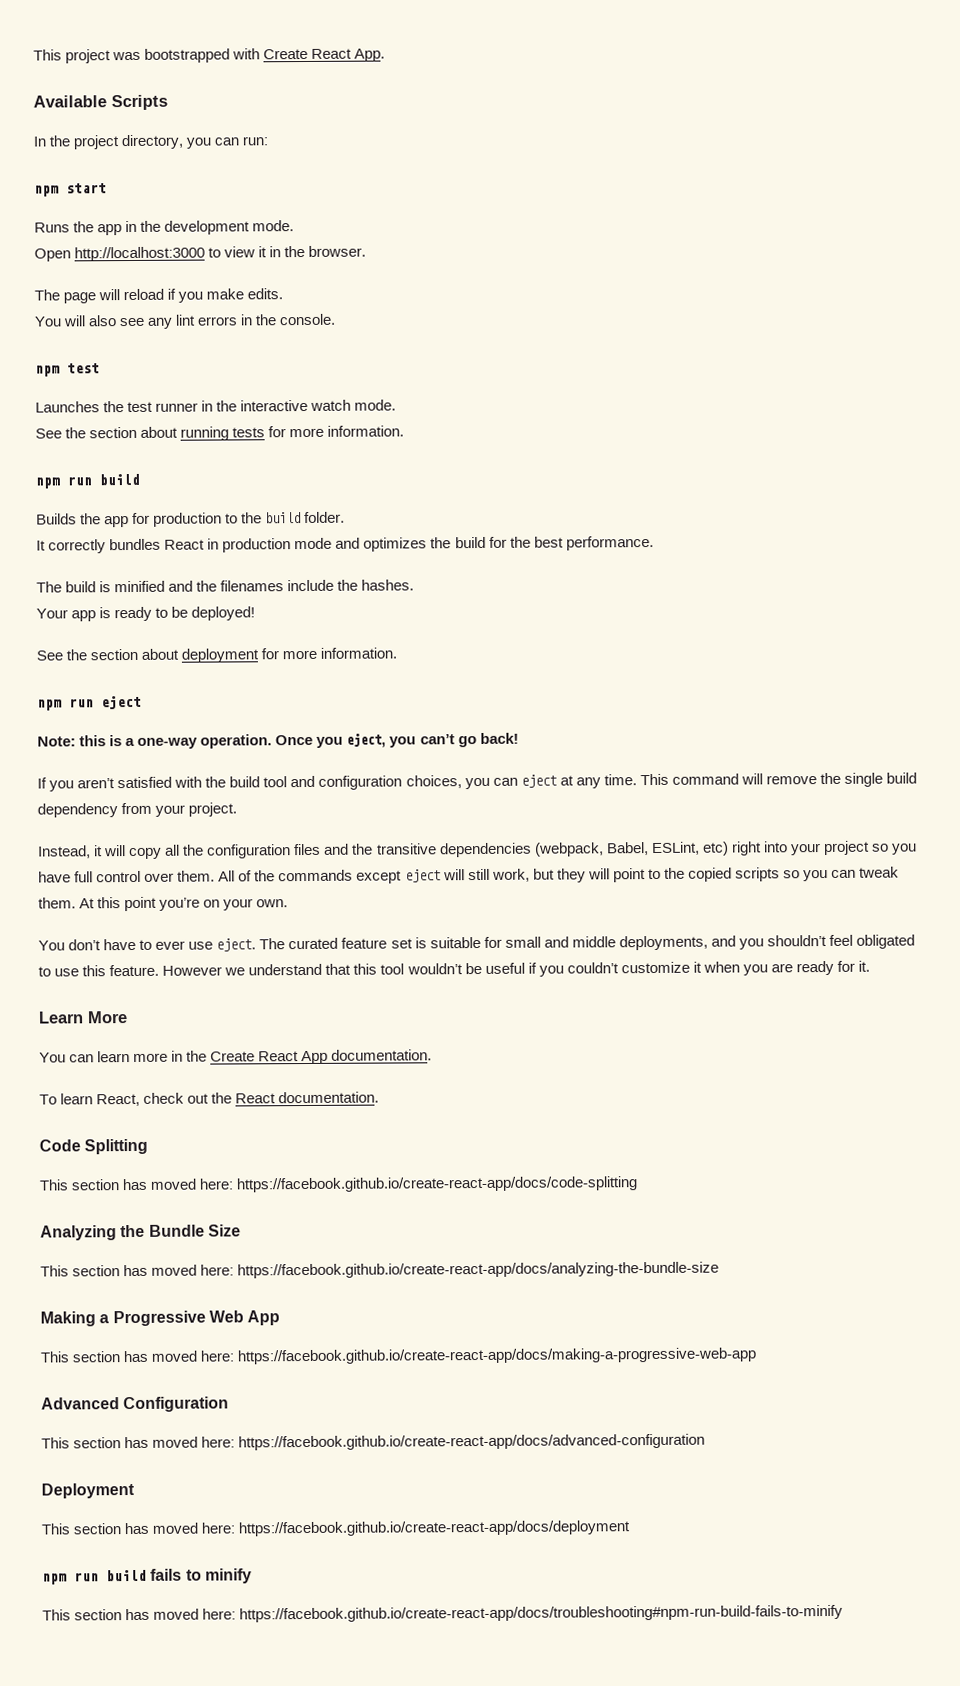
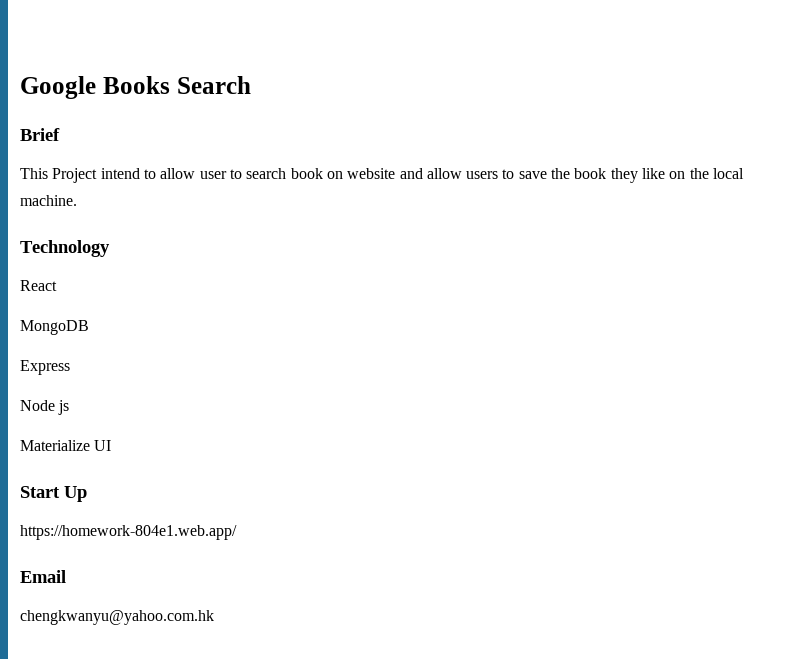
- This project was bootstrapped with Create React App.
- Available Scripts
- In the project directory, you can run:
- npm start
- Runs the app in the development mode.
- Open http://localhost:3000 to view it in the browser.
- The page will reload if you make edits.
- You will also see any lint errors in the console.
- npm test
- Launches the test runner in the interactive watch mode.
- See the section about running tests for more information.
- npm run build
- Builds the app for production to the build folder.
- It correctly bundles React in production mode and optimizes the build for the best performance.
- The build is minified and the filenames include the hashes.
- Your app is ready to be deployed!
- See the section about deployment for more information.
- npm run eject
- Note: this is a one-way operation. Once you eject, you can’t go back!
- If you aren’t satisfied with the build tool and configuration choices, you can eject at any time. This command will remove the single build dependency from your project.
- Instead, it will copy all the configuration files and the transitive dependencies (webpack, Babel, ESLint, etc) right into your project so you have full control over them. All of the commands except eject will still work, but they will point to the copied scripts so you can tweak them. At this point you’re on your own.
- You don’t have to ever use eject. The curated feature set is suitable for small and middle deployments, and you shouldn’t feel obligated to use this feature. However we understand that this tool wouldn’t be useful if you couldn’t customize it when you are ready for it.
- Learn More
- You can learn more in the Create React App documentation.
- To learn React, check out the React documentation.
- Code Splitting
- This section has moved here: https://facebook.github.io/create-react-app/docs/code-splitting
- Analyzing the Bundle Size
- This section has moved here: https://facebook.github.io/create-react-app/docs/analyzing-the-bundle-size
- Making a Progressive Web App
- This section has moved here: https://facebook.github.io/create-react-app/docs/making-a-progressive-web-app
- Advanced Configuration
- This section has moved here: https://facebook.github.io/create-react-app/docs/advanced-configuration
- Deployment
- This section has moved here: https://facebook.github.io/create-react-app/docs/deployment
- npm run build fails to minify
- This section has moved here: https://facebook.github.io/create-react-app/docs/troubleshooting#npm-run-build-fails-to-minify
+ Google Books Search
+ Brief
+ This Project intend to allow user to search book on website and allow users to save the book they like on the local machine.
+ Technology
+ React
+ MongoDB
+ Express
+ Node js
+ Materialize UI
+ Start Up
+ https://homework-804e1.web.app/
+ Email
+ chengkwanyu@yahoo.com.hk

